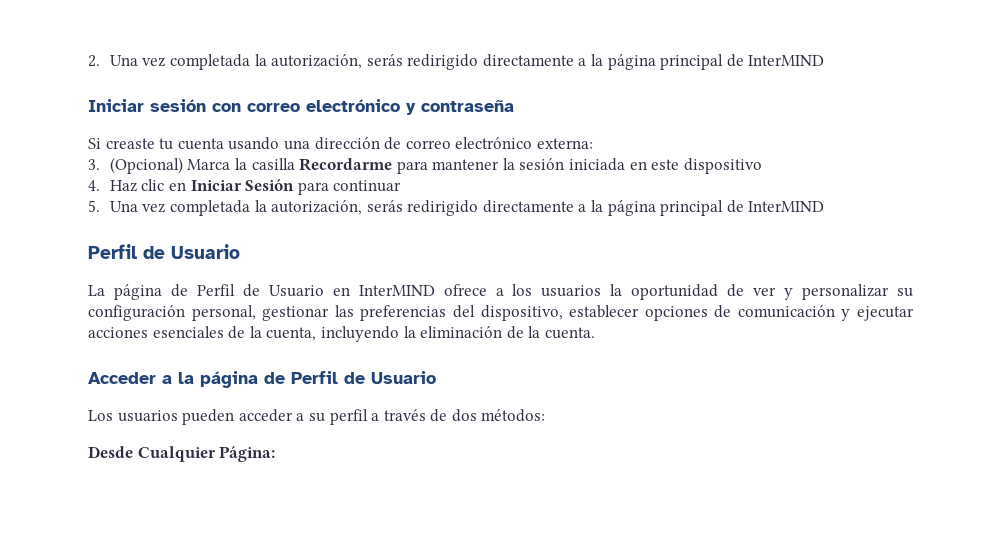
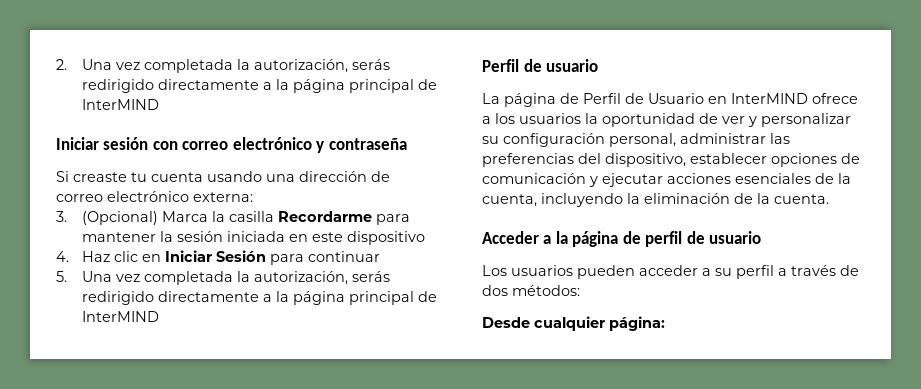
  5. Una vez completada la autorización, serás redirigido directamente a la página principal de InterMIND
- Perfil de Usuario
+ Perfil de usuario
- La página de Perfil de Usuario en InterMIND ofrece a los usuarios la oportunidad de ver y personalizar su configuración personal, gestionar las preferencias del dispositivo, establecer opciones de comunicación y ejecutar acciones esenciales de la cuenta, incluyendo la eliminación de la cuenta.
+ La página de Perfil de Usuario en InterMIND ofrece a los usuarios la oportunidad de ver y personalizar su configuración personal, administrar las preferencias del dispositivo, establecer opciones de comunicación y ejecutar acciones esenciales de la cuenta, incluyendo la eliminación de la cuenta.
- Acceder a la página de Perfil de Usuario
+ Acceder a la página de perfil de usuario
- Desde Cualquier Página:
+ Desde cualquier página:

